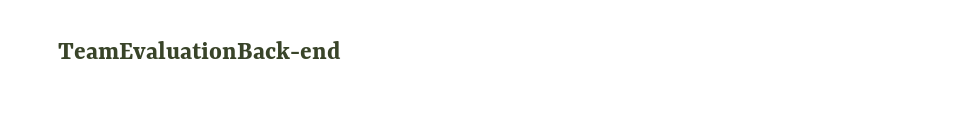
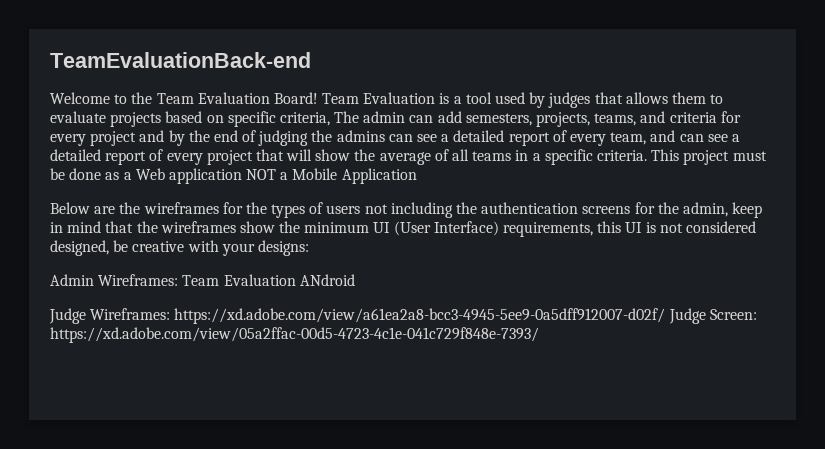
+ Welcome to the Team Evaluation Board! Team Evaluation is a tool used by judges that allows them to evaluate projects based on specific criteria, The admin can add semesters, projects, teams, and criteria for every project and by the end of judging the admins can see a detailed report of every team, and can see a detailed report of every project that will show the average of all teams in a specific criteria. This project must be done as a Web application NOT a Mobile Application
+ Below are the wireframes for the types of users not including the authentication screens for the admin, keep in mind that the wireframes show the minimum UI (User Interface) requirements, this UI is not considered designed, be creative with your designs:
+ Admin Wireframes: Team Evaluation ANdroid
+ Judge Wireframes: https://xd.adobe.com/view/a61ea2a8-bcc3-4945-5ee9-0a5dff912007-d02f/ Judge Screen: https://xd.adobe.com/view/05a2ffac-00d5-4723-4c1e-041c729f848e-7393/

